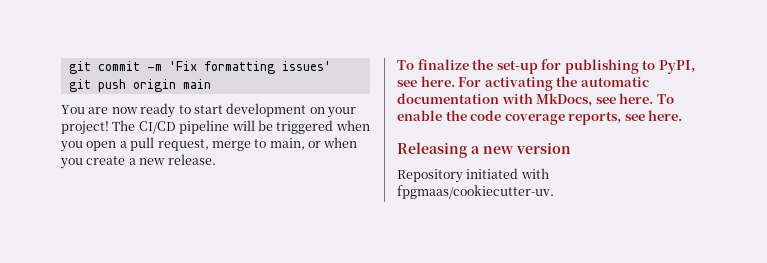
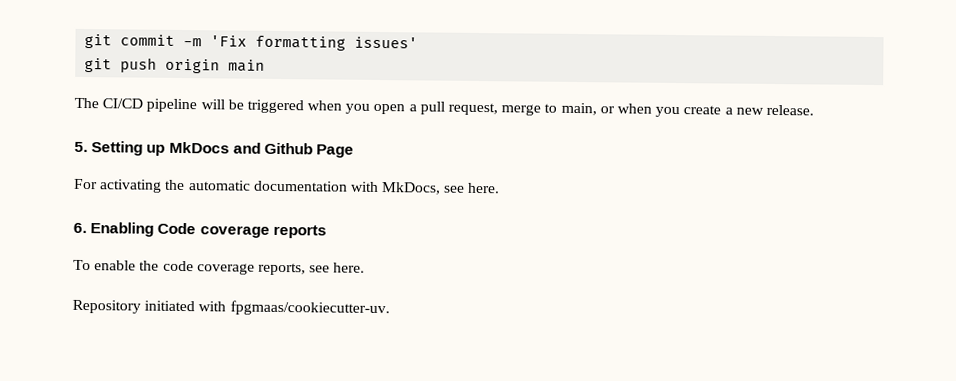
- You are now ready to start development on your project!
- To finalize the set-up for publishing to PyPI, see here. For activating the automatic documentation with MkDocs, see here. To enable the code coverage reports, see here.
+ 5. Setting up MkDocs and Github Page
+ For activating the automatic documentation with MkDocs, see here.
+ 6. Enabling Code coverage reports
+ To enable the code coverage reports, see here.
- Releasing a new version

